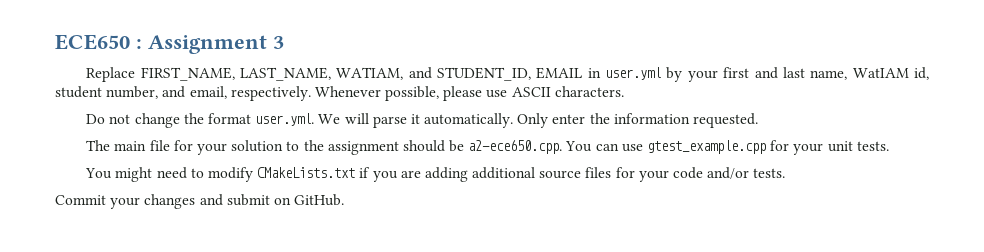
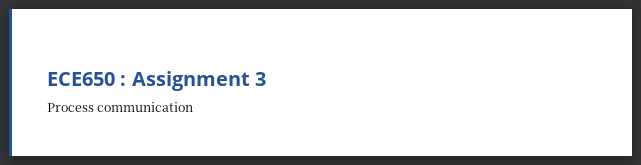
- Replace FIRST_NAME, LAST_NAME, WATIAM, and STUDENT_ID, EMAIL in user.yml by your first and last name, WatIAM id, student number, and email, respectively. Whenever possible, please use ASCII characters.
- Do not change the format user.yml. We will parse it automatically. Only enter the information requested.
- The main file for your solution to the assignment should be a2-ece650.cpp. You can use gtest_example.cpp for your unit tests.
- You might need to modify CMakeLists.txt if you are adding additional source files for your code and/or tests.
- Commit your changes and submit on GitHub.
+ Process communication

